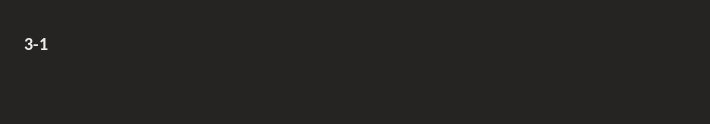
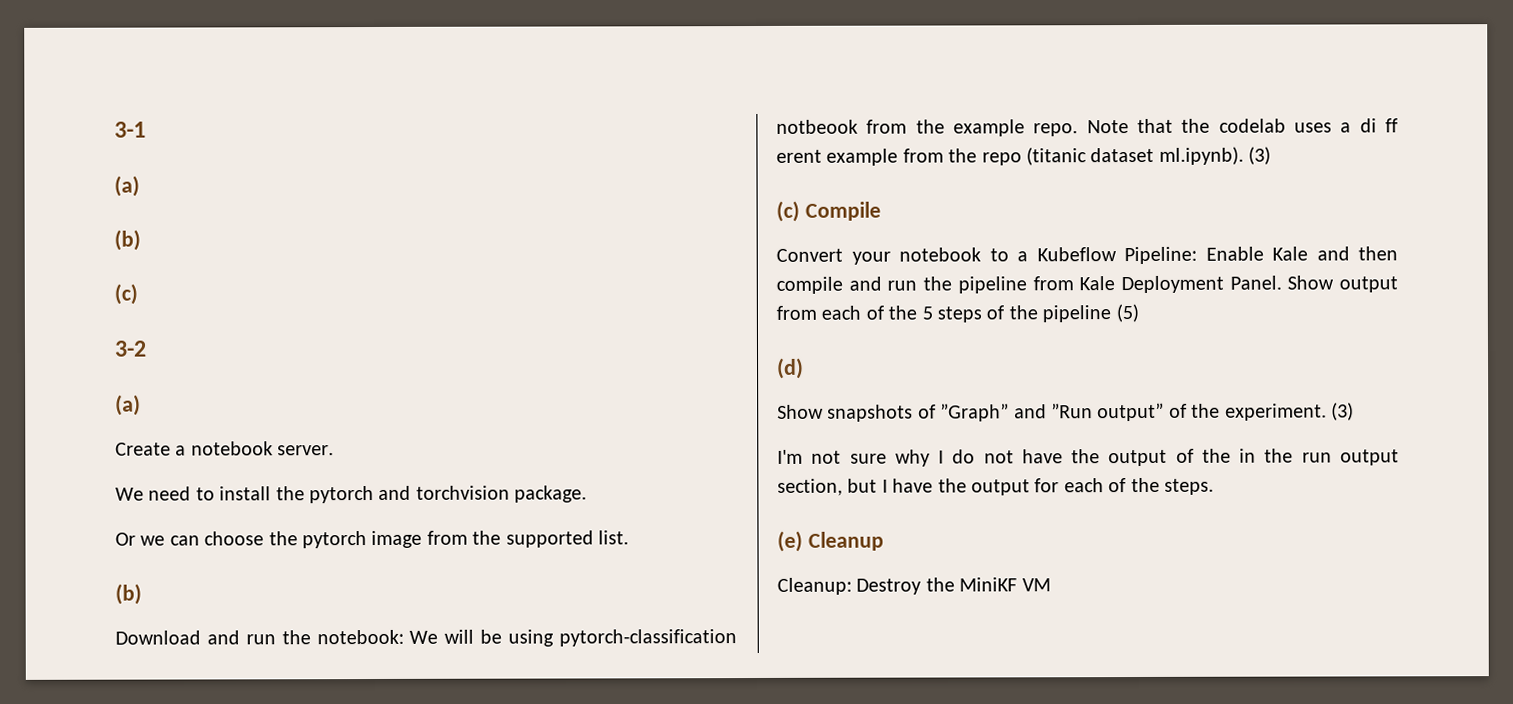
  3-1
+ (a)
+ (b)
+ (c)
+ 3-2
+ (a)
+ Create a notebook server.
+ We need to install the pytorch and torchvision package.
+ Or we can choose the pytorch image from the supported list.
+ (b)
+ Download and run the notebook: We will be using pytorch-classification notbeook from the example repo. Note that the codelab uses a di ff erent example from the repo (titanic dataset ml.ipynb). (3)
+ (c) Compile
+ Convert your notebook to a Kubeflow Pipeline: Enable Kale and then compile and run the pipeline from Kale Deployment Panel. Show output from each of the 5 steps of the pipeline (5)
+ (d)
+ Show snapshots of ”Graph” and ”Run output” of the experiment. (3)
+ I'm not sure why I do not have the output of the in the run output section, but I have the output for each of the steps.
+ (e) Cleanup
+ Cleanup: Destroy the MiniKF VM

